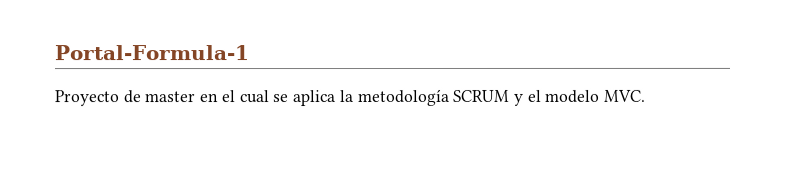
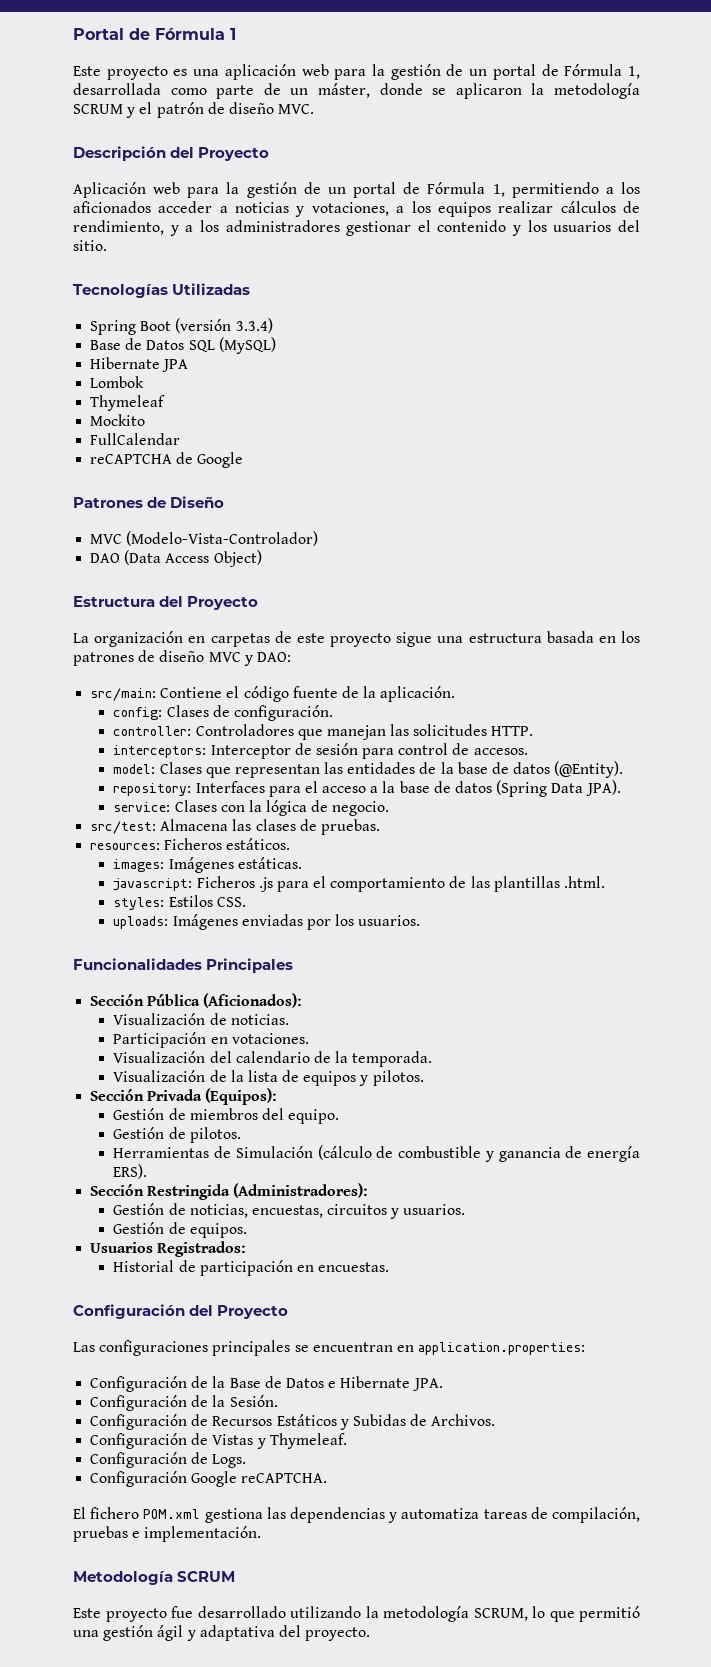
- Portal-Formula-1
- Proyecto de master en el cual se aplica la metodología SCRUM y el modelo MVC.
+ Portal de Fórmula 1
+ Este proyecto es una aplicación web para la gestión de un portal de Fórmula 1, desarrollada como parte de un máster, donde se aplicaron la metodología SCRUM y el patrón de diseño MVC.
+ Descripción del Proyecto
+ Aplicación web para la gestión de un portal de Fórmula 1, permitiendo a los aficionados acceder a noticias y votaciones, a los equipos realizar cálculos de rendimiento, y a los administradores gestionar el contenido y los usuarios del sitio.
+ Tecnologías Utilizadas
+ Spring Boot (versión 3.3.4)
+ Base de Datos SQL (MySQL)
+ Hibernate JPA
+ Lombok
+ Thymeleaf
+ Mockito
+ FullCalendar
+ reCAPTCHA de Google
+ Patrones de Diseño
+ MVC (Modelo-Vista-Controlador)
+ DAO (Data Access Object)
+ Estructura del Proyecto
+ La organización en carpetas de este proyecto sigue una estructura basada en los patrones de diseño MVC y DAO:
+ src/main: Contiene el código fuente de la aplicación.
+ config: Clases de configuración.
+ controller: Controladores que manejan las solicitudes HTTP.
+ interceptors: Interceptor de sesión para control de accesos.
+ model: Clases que representan las entidades de la base de datos (@Entity).
+ repository: Interfaces para el acceso a la base de datos (Spring Data JPA).
+ service: Clases con la lógica de negocio.
+ src/test: Almacena las clases de pruebas.
+ resources: Ficheros estáticos.
+ images: Imágenes estáticas.
+ javascript: Ficheros .js para el comportamiento de las plantillas .html.
+ styles: Estilos CSS.
+ uploads: Imágenes enviadas por los usuarios.
+ Funcionalidades Principales
+ Sección Pública (Aficionados):
+ Visualización de noticias.
+ Participación en votaciones.
+ Visualización del calendario de la temporada.
+ Visualización de la lista de equipos y pilotos.
+ Sección Privada (Equipos):
+ Gestión de miembros del equipo.
+ Gestión de pilotos.
+ Herramientas de Simulación (cálculo de combustible y ganancia de energía ERS).
+ Sección Restringida (Administradores):
+ Gestión de noticias, encuestas, circuitos y usuarios.
+ Gestión de equipos.
+ Usuarios Registrados:
+ Historial de participación en encuestas.
+ Configuración del Proyecto
+ Las configuraciones principales se encuentran en application.properties:
+ Configuración de la Base de Datos e Hibernate JPA.
+ Configuración de la Sesión.
+ Configuración de Recursos Estáticos y Subidas de Archivos.
+ Configuración de Vistas y Thymeleaf.
+ Configuración de Logs.
+ Configuración Google reCAPTCHA.
+ El fichero POM.xml gestiona las dependencias y automatiza tareas de compilación, pruebas e implementación.
+ Metodología SCRUM
+ Este proyecto fue desarrollado utilizando la metodología SCRUM, lo que permitió una gestión ágil y adaptativa del proyecto.

